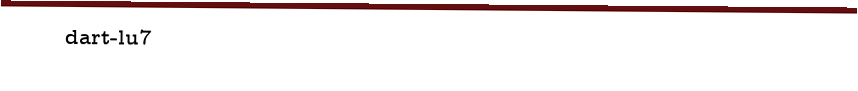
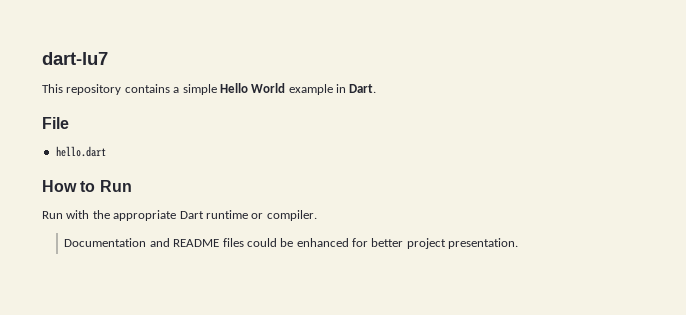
+ This repository contains a simple Hello World example in Dart.
+ File
+ hello.dart
+ How to Run
+ Run with the appropriate Dart runtime or compiler.
+ Documentation and README files could be enhanced for better project presentation.

